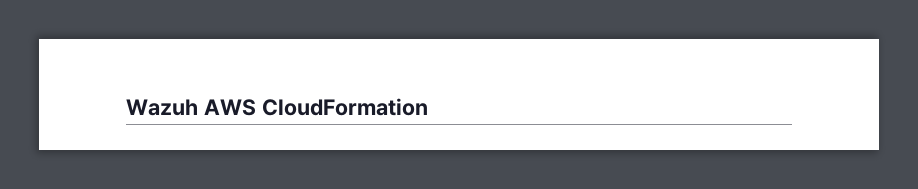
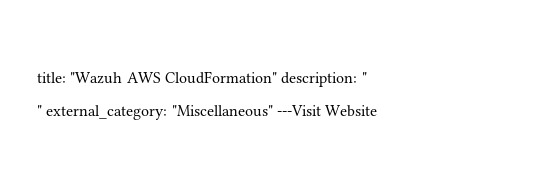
- Wazuh AWS CloudFormation
+ title: "Wazuh AWS CloudFormation" description: "
+ " external_category: "Miscellaneous" ---Visit Website

